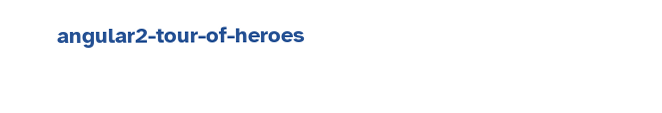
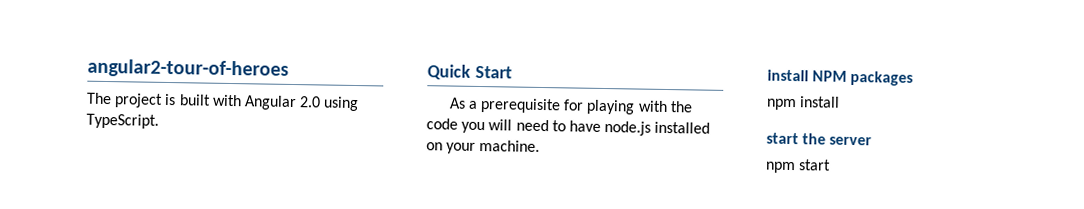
+ The project is built with Angular 2.0 using TypeScript.
+ Quick Start
+ As a prerequisite for playing with the code you will need to have node.js installed on your machine.
+ install NPM packages
+ npm install
+ start the server
+ npm start

